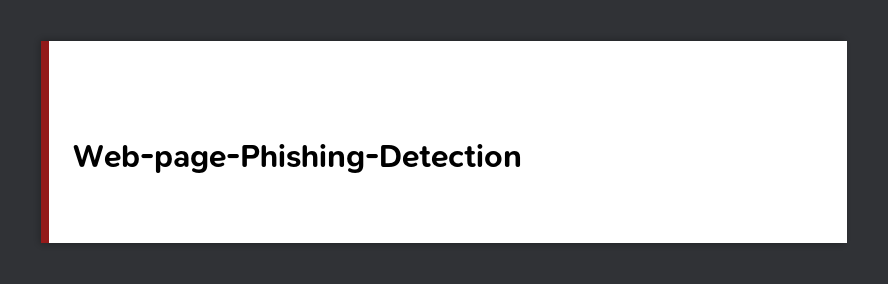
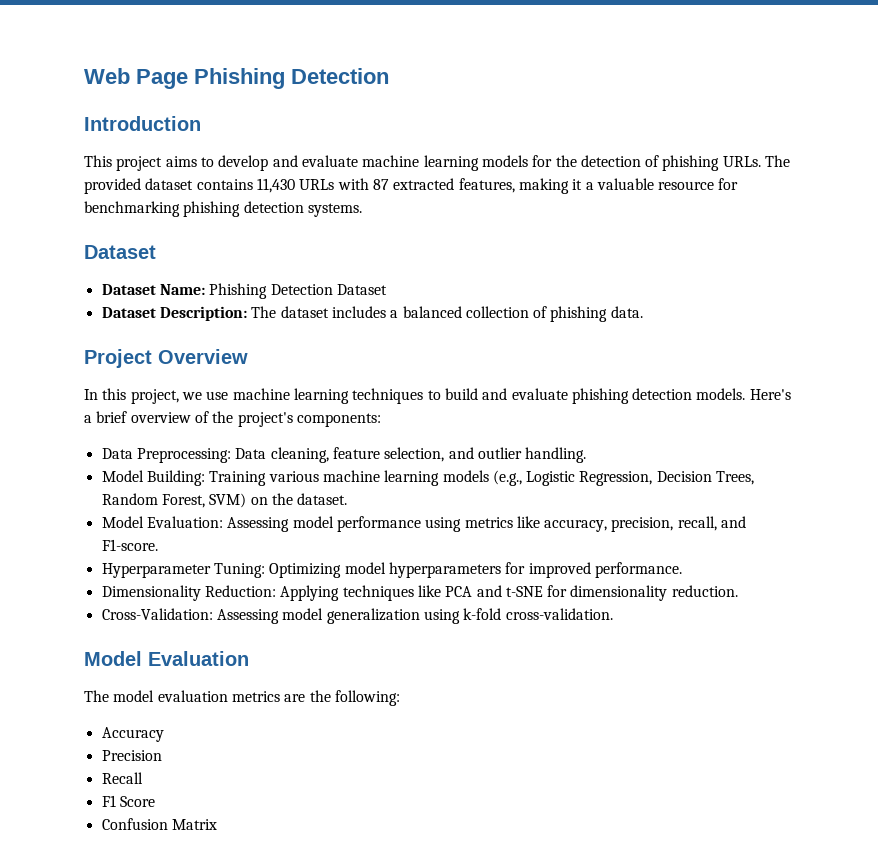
- Web-page-Phishing-Detection
+ Web Page Phishing Detection
+ Introduction
+ This project aims to develop and evaluate machine learning models for the detection of phishing URLs. The provided dataset contains 11,430 URLs with 87 extracted features, making it a valuable resource for benchmarking phishing detection systems.
+ Dataset
+ Dataset Name: Phishing Detection Dataset
+ Dataset Description: The dataset includes a balanced collection of phishing data.
+ Project Overview
+ In this project, we use machine learning techniques to build and evaluate phishing detection models. Here's a brief overview of the project's components:
+ Data Preprocessing: Data cleaning, feature selection, and outlier handling.
+ Model Building: Training various machine learning models (e.g., Logistic Regression, Decision Trees, Random Forest, SVM) on the dataset.
+ Model Evaluation: Assessing model performance using metrics like accuracy, precision, recall, and F1-score.
+ Hyperparameter Tuning: Optimizing model hyperparameters for improved performance.
+ Dimensionality Reduction: Applying techniques like PCA and t-SNE for dimensionality reduction.
+ Cross-Validation: Assessing model generalization using k-fold cross-validation.
+ Model Evaluation
+ The model evaluation metrics are the following:
+ Accuracy
+ Precision
+ Recall
+ F1 Score
+ Confusion Matrix

